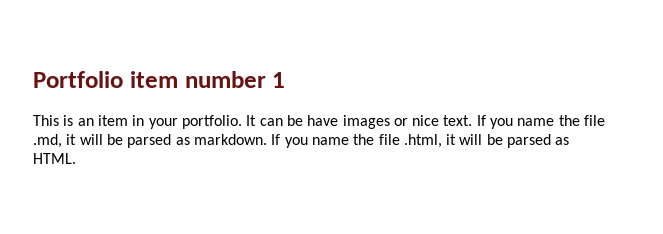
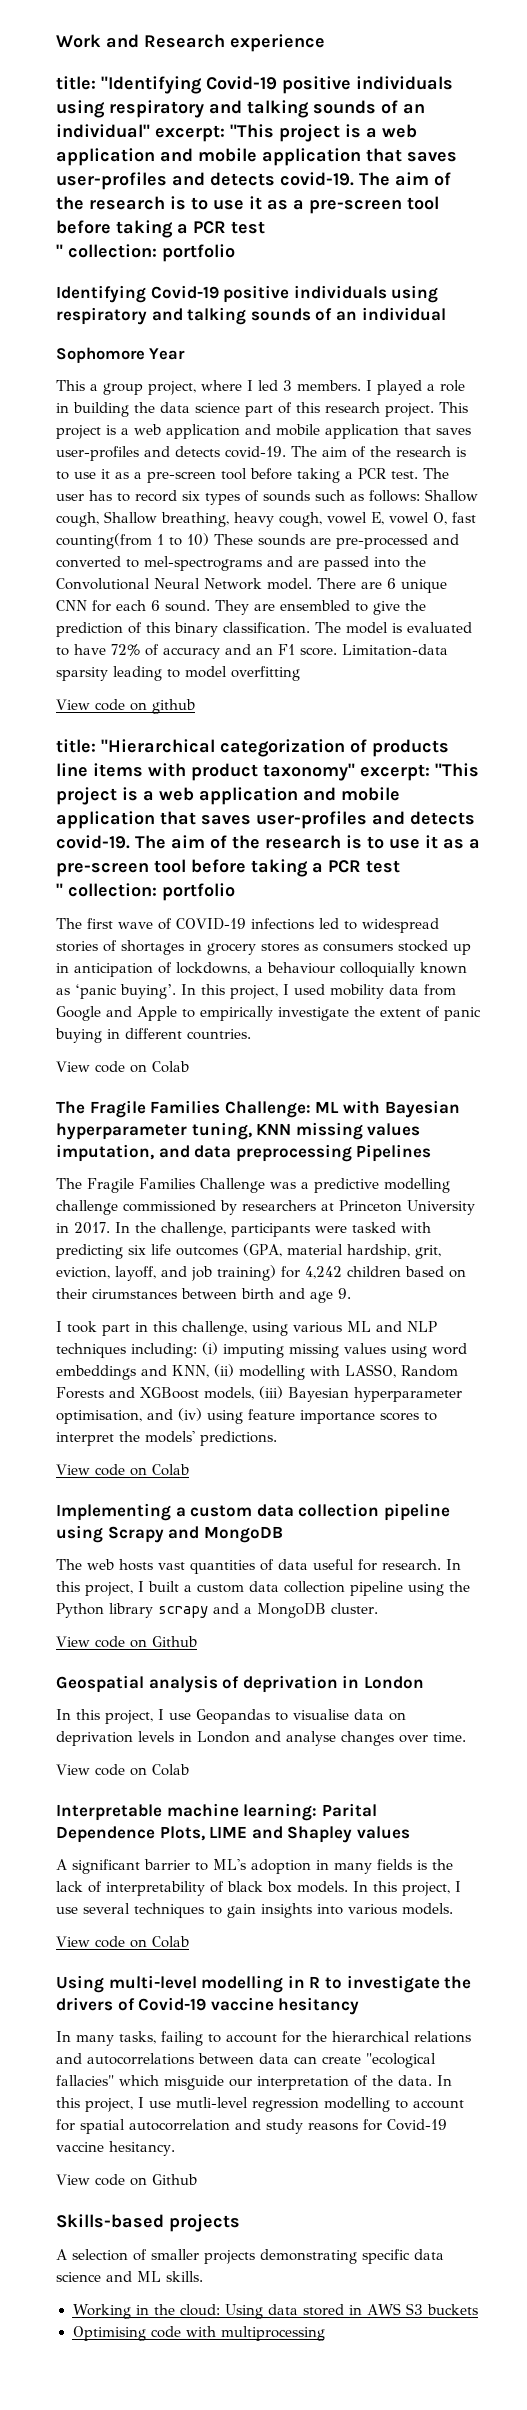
- Portfolio item number 1
- This is an item in your portfolio. It can be have images or nice text. If you name the file .md, it will be parsed as markdown. If you name the file .html, it will be parsed as HTML.
+ Work and Research experience
+ title: "Identifying Covid-19 positive individuals using respiratory and talking sounds of an individual" excerpt: "This project is a web application and mobile application that saves user-profiles and detects covid-19. The aim of the research is to use it as a pre-screen tool before taking a PCR test
+ " collection: portfolio
+ Identifying Covid-19 positive individuals using respiratory and talking sounds of an individual
+ Sophomore Year
+ This a group project, where I led 3 members. I played a role in building the data science part of this research project. This project is a web application and mobile application that saves user-profiles and detects covid-19. The aim of the research is to use it as a pre-screen tool before taking a PCR test. The user has to record six types of sounds such as follows: Shallow cough, Shallow breathing, heavy cough, vowel E, vowel O, fast counting(from 1 to 10) These sounds are pre-processed and converted to mel-spectrograms and are passed into the Convolutional Neural Network model. There are 6 unique CNN for each 6 sound. They are ensembled to give the prediction of this binary classification. The model is evaluated to have 72% of accuracy and an F1 score. Limitation-data sparsity leading to model overfitting
+ View code on github
+ title: "Hierarchical categorization of products line items with product taxonomy" excerpt: "This project is a web application and mobile application that saves user-profiles and detects covid-19. The aim of the research is to use it as a pre-screen tool before taking a PCR test
+ " collection: portfolio
+ The first wave of COVID-19 infections led to widespread stories of shortages in grocery stores as consumers stocked up in anticipation of lockdowns, a behaviour colloquially known as ‘panic buying’. In this project, I used mobility data from Google and Apple to empirically investigate the extent of panic buying in different countries.
+ View code on Colab
+ The Fragile Families Challenge: ML with Bayesian hyperparameter tuning, KNN missing values imputation, and data preprocessing Pipelines
+ The Fragile Families Challenge was a predictive modelling challenge commissioned by researchers at Princeton University in 2017. In the challenge, participants were tasked with predicting six life outcomes (GPA, material hardship, grit, eviction, layoff, and job training) for 4,242 children based on their cirumstances between birth and age 9.
+ I took part in this challenge, using various ML and NLP techniques including: (i) imputing missing values using word embeddings and KNN, (ii) modelling with LASSO, Random Forests and XGBoost models, (iii) Bayesian hyperparameter optimisation, and (iv) using feature importance scores to interpret the models' predictions.
+ View code on Colab
+ Implementing a custom data collection pipeline using Scrapy and MongoDB
+ The web hosts vast quantities of data useful for research. In this project, I built a custom data collection pipeline using the Python library scrapy and a MongoDB cluster.
+ View code on Github
+ Geospatial analysis of deprivation in London
+ In this project, I use Geopandas to visualise data on deprivation levels in London and analyse changes over time.
+ View code on Colab
+ Interpretable machine learning: Parital Dependence Plots, LIME and Shapley values
+ A significant barrier to ML's adoption in many fields is the lack of interpretability of black box models. In this project, I use several techniques to gain insights into various models.
+ View code on Colab
+ Using multi-level modelling in R to investigate the drivers of Covid-19 vaccine hesitancy
+ In many tasks, failing to account for the hierarchical relations and autocorrelations between data can create "ecological fallacies" which misguide our interpretation of the data. In this project, I use mutli-level regression modelling to account for spatial autocorrelation and study reasons for Covid-19 vaccine hesitancy.
+ View code on Github
+ Skills-based projects
+ A selection of smaller projects demonstrating specific data science and ML skills.
+ Working in the cloud: Using data stored in AWS S3 buckets
+ Optimising code with multiprocessing

